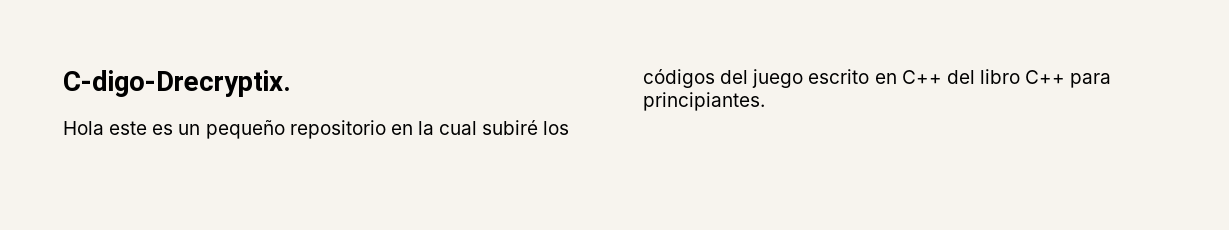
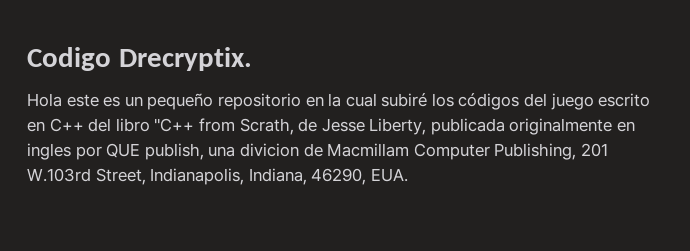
- C-digo-Drecryptix.
+ Codigo Drecryptix.
- Hola este es un pequeño repositorio en la cual subiré los códigos del juego escrito en C++ del libro C++ para principiantes.
+ Hola este es un pequeño repositorio en la cual subiré los códigos del juego escrito en C++ del libro "C++ from Scrath, de Jesse Liberty, publicada originalmente en ingles por QUE publish, una divicion de Macmillam Computer Publishing, 201 W.103rd Street, Indianapolis, Indiana, 46290, EUA.

